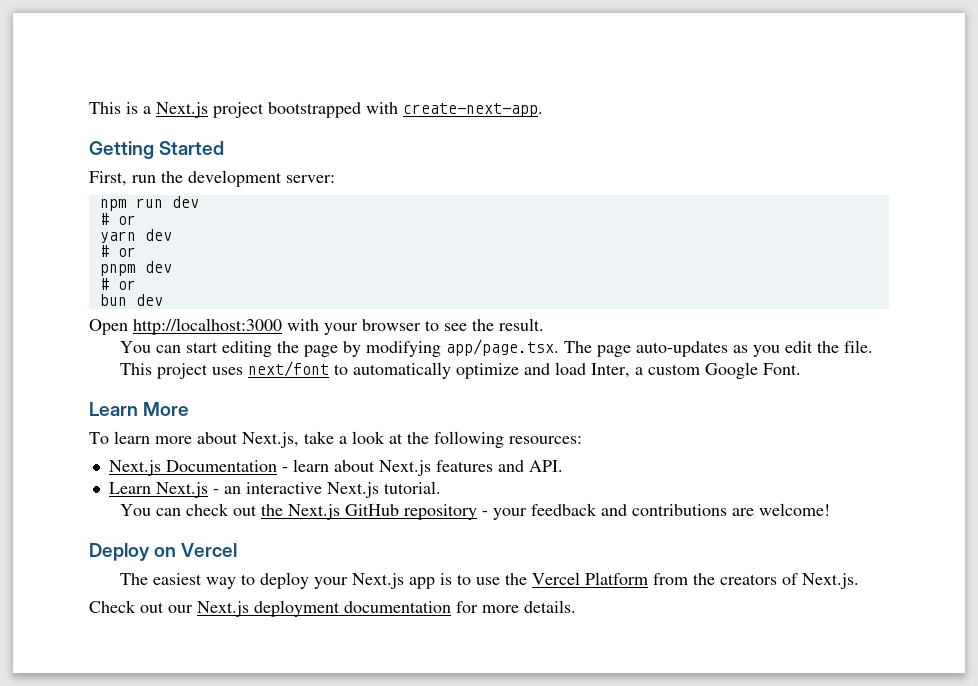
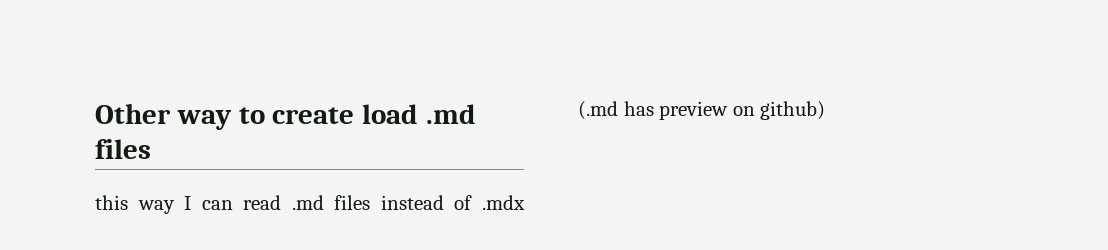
- This is a Next.js project bootstrapped with create-next-app.
- Getting Started
- First, run the development server:
- npm run dev
- # or
- yarn dev
- # or
- pnpm dev
- # or
- bun dev
- Open http://localhost:3000 with your browser to see the result.
- You can start editing the page by modifying app/page.tsx. The page auto-updates as you edit the file.
- This project uses next/font to automatically optimize and load Inter, a custom Google Font.
- Learn More
- To learn more about Next.js, take a look at the following resources:
- Next.js Documentation - learn about Next.js features and API.
- Learn Next.js - an interactive Next.js tutorial.
- You can check out the Next.js GitHub repository - your feedback and contributions are welcome!
- Deploy on Vercel
- The easiest way to deploy your Next.js app is to use the Vercel Platform from the creators of Next.js.
- Check out our Next.js deployment documentation for more details.
+ Other way to create load .md files
+ this way I can read .md files instead of .mdx (.md has preview on github)

